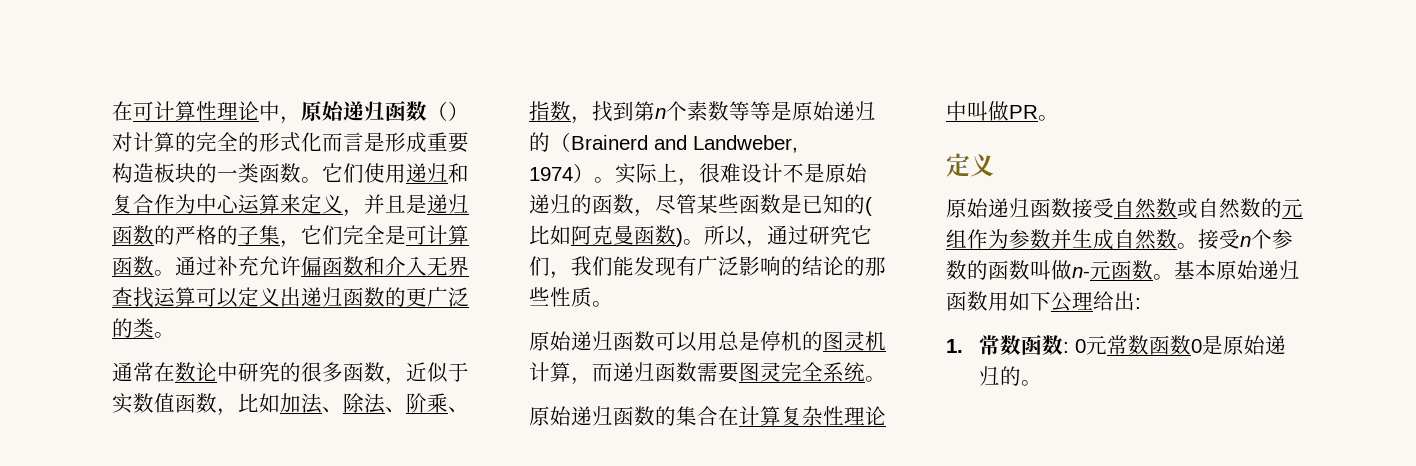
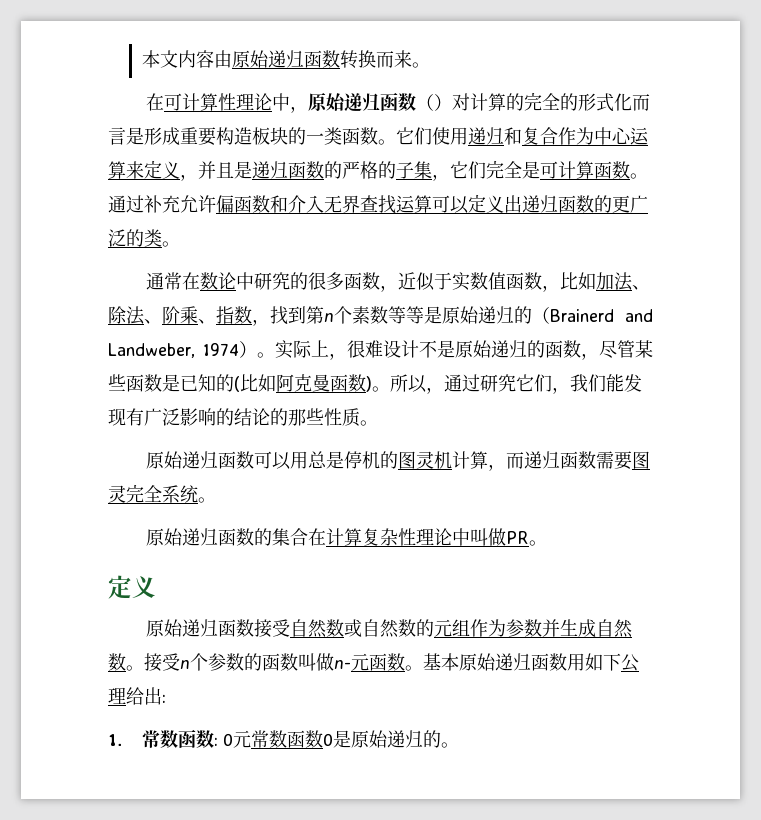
+ 本文内容由原始递归函数转换而来。

